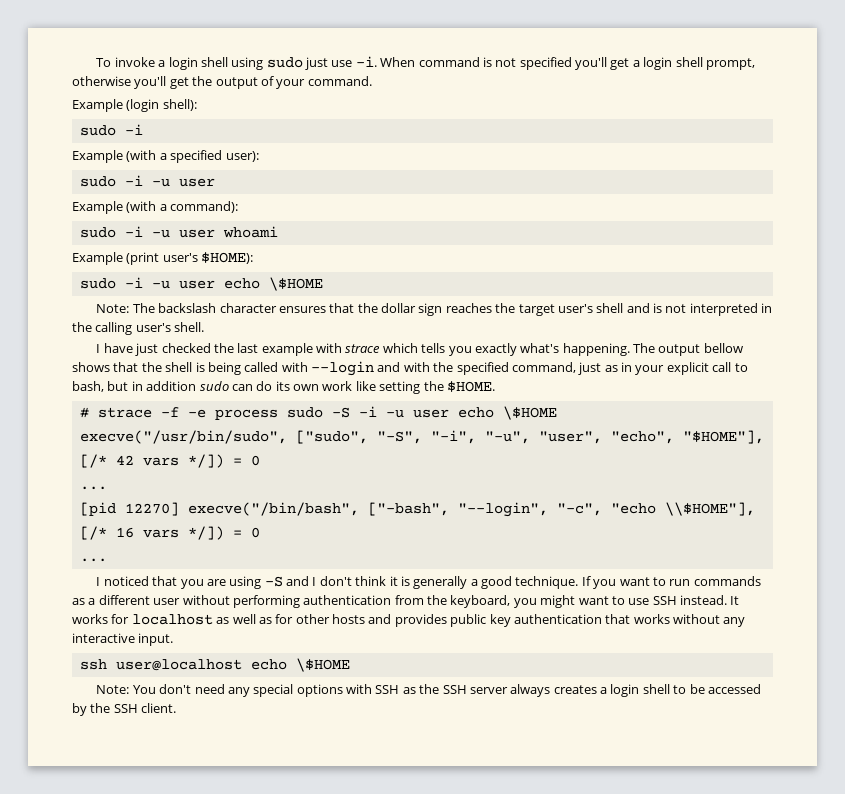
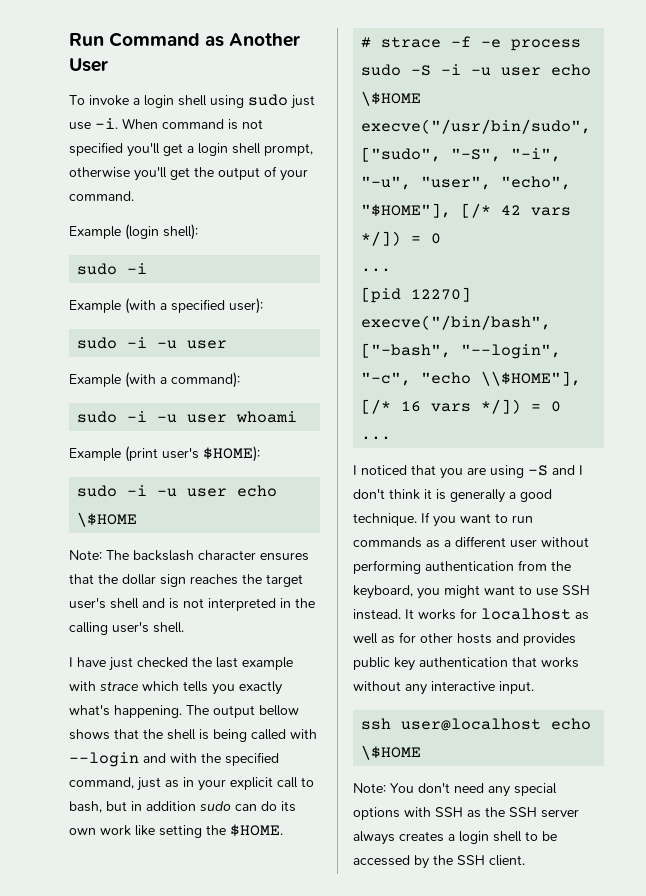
+ Run Command as Another User

